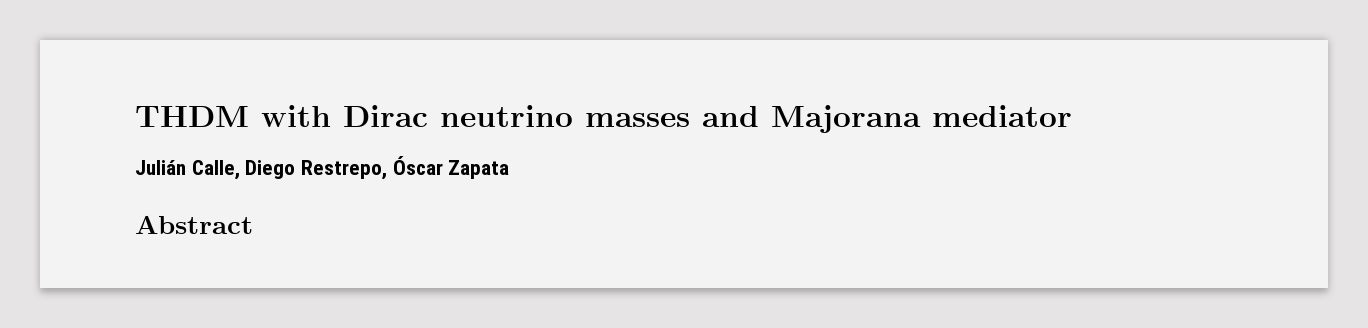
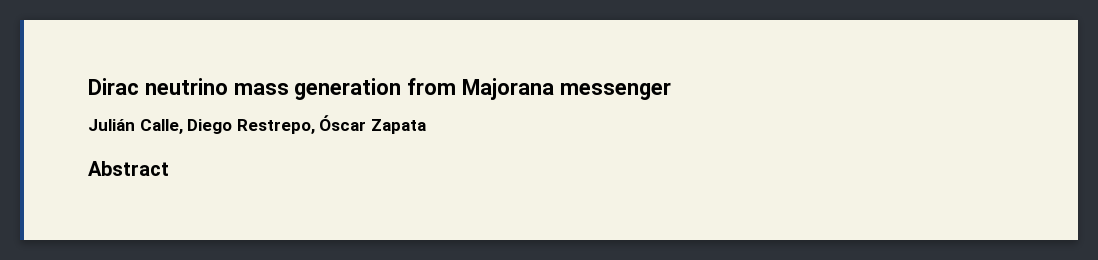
- THDM with Dirac neutrino masses and Majorana mediator
+ Dirac neutrino mass generation from Majorana messenger

